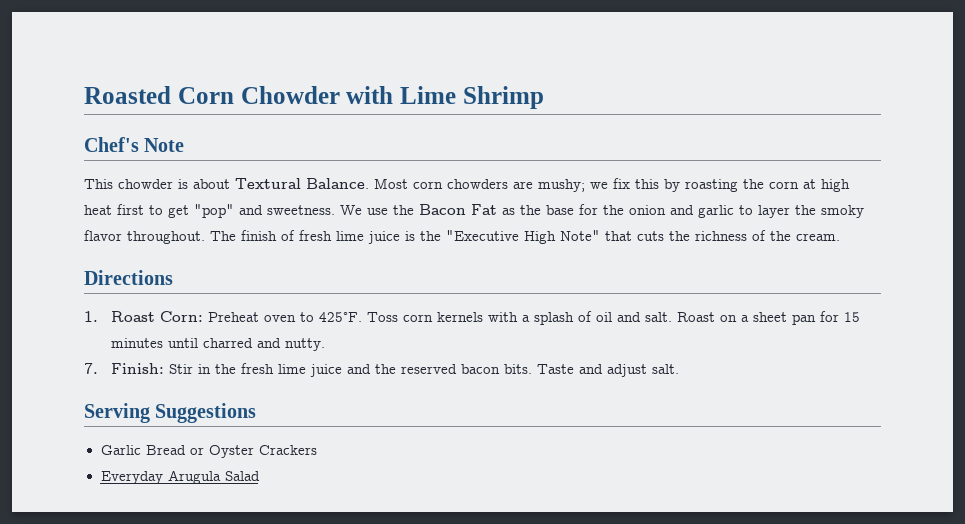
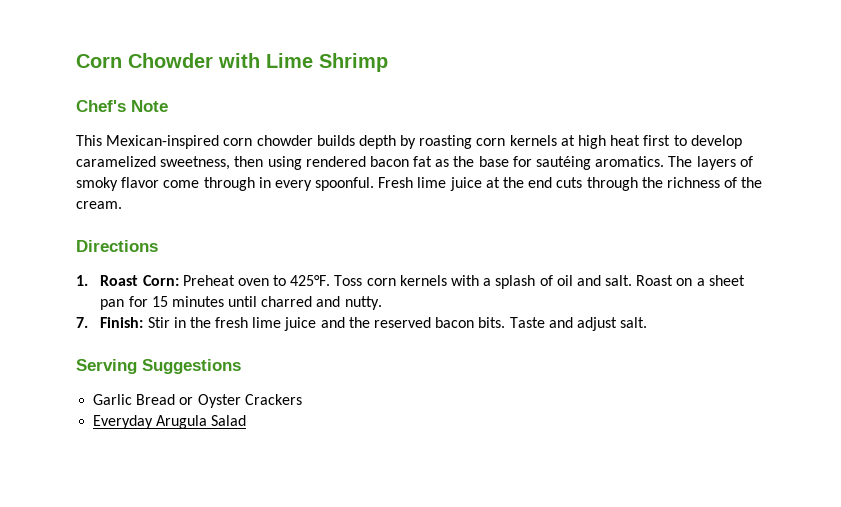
- Roasted Corn Chowder with Lime Shrimp
+ Corn Chowder with Lime Shrimp
- This chowder is about Textural Balance. Most corn chowders are mushy; we fix this by roasting the corn at high heat first to get "pop" and sweetness. We use the Bacon Fat as the base for the onion and garlic to layer the smoky flavor throughout. The finish of fresh lime juice is the "Executive High Note" that cuts the richness of the cream.
+ This Mexican-inspired corn chowder builds depth by roasting corn kernels at high heat first to develop caramelized sweetness, then using rendered bacon fat as the base for sautéing aromatics. The layers of smoky flavor come through in every spoonful. Fresh lime juice at the end cuts through the richness of the cream.

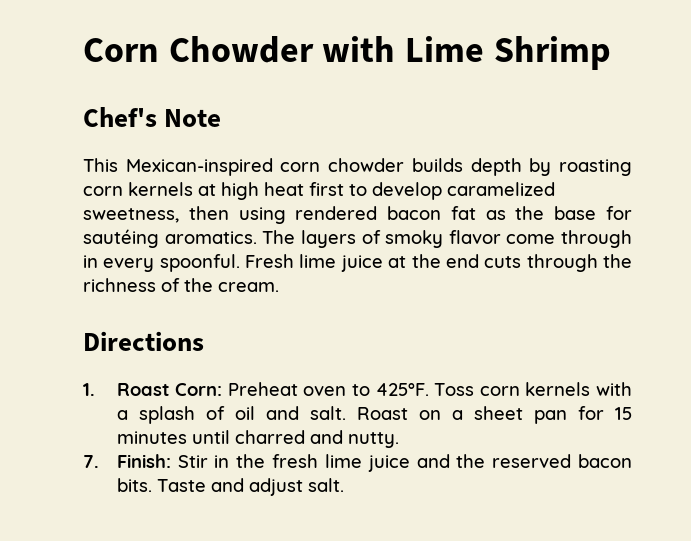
- Serving Suggestions
- Garlic Bread or Oyster Crackers
- Everyday Arugula Salad

